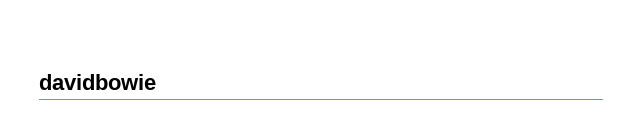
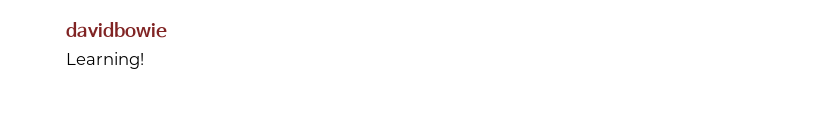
+ Learning!

